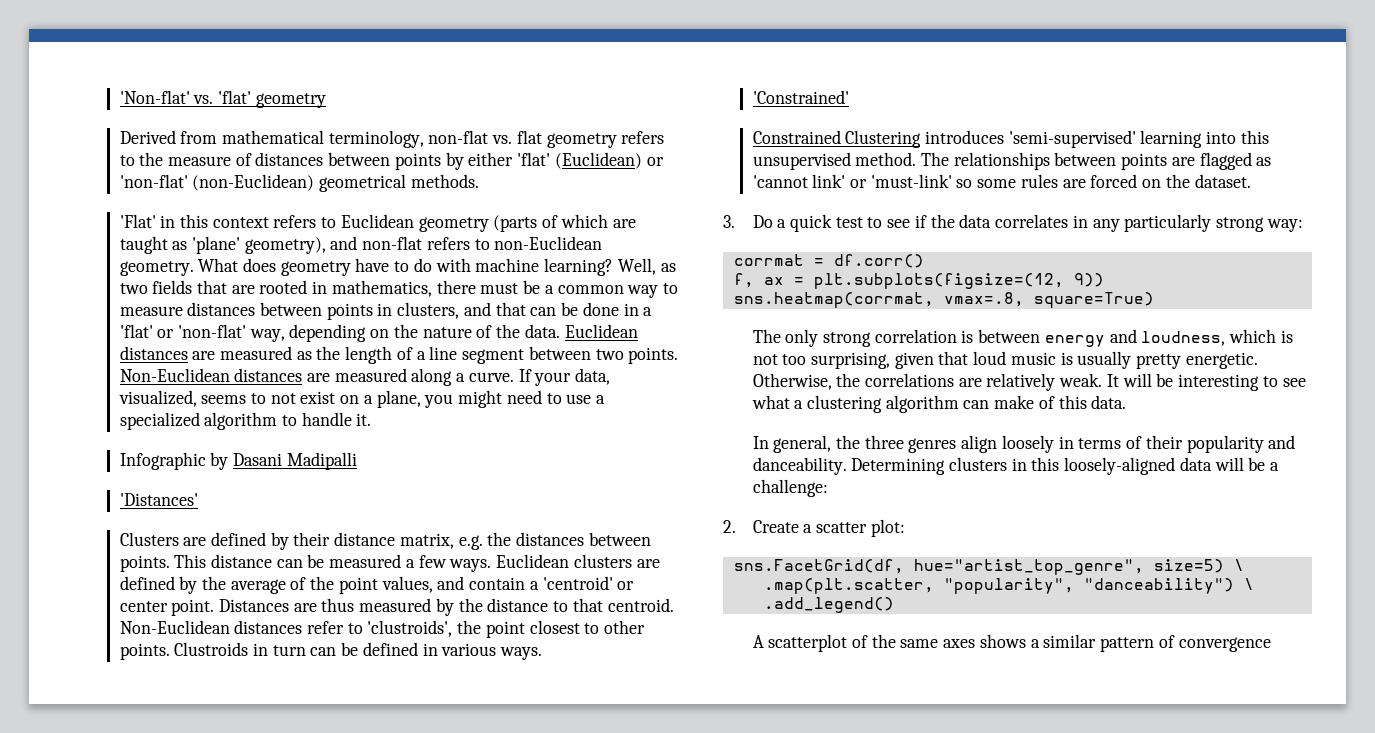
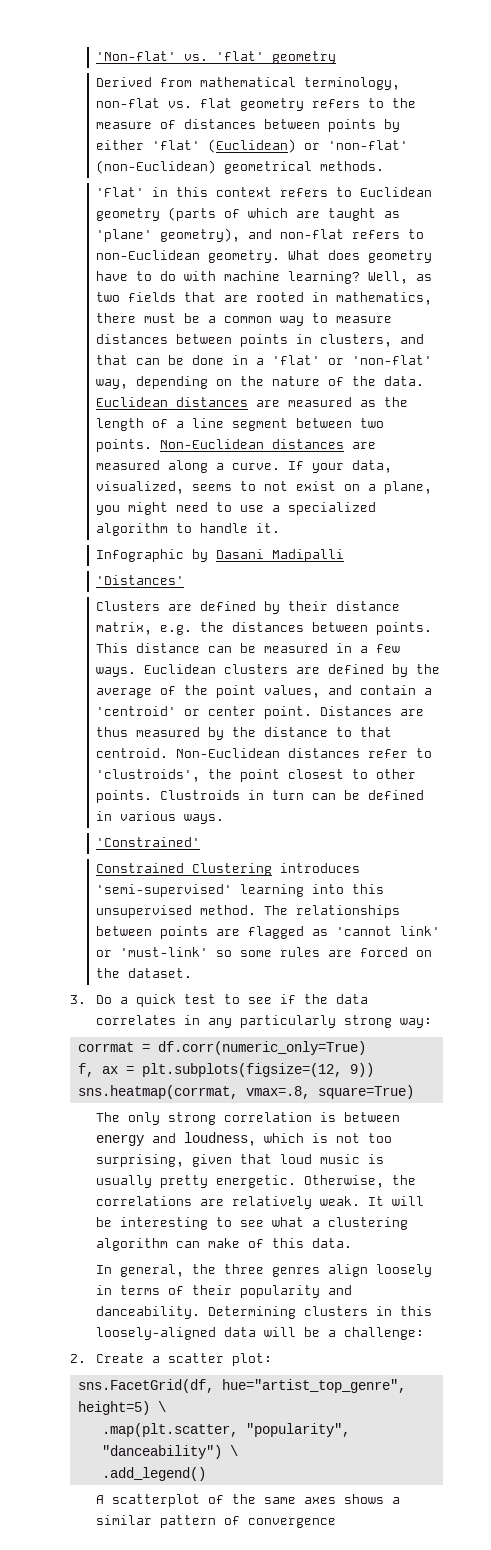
- This distance can be measured a few ways.
+ This distance can be measured in a few ways.
- corrmat = df.corr()
+ corrmat = df.corr(numeric_only=True)
- sns.FacetGrid(df, hue="artist_top_genre", size=5) \
+ sns.FacetGrid(df, hue="artist_top_genre", height=5) \

